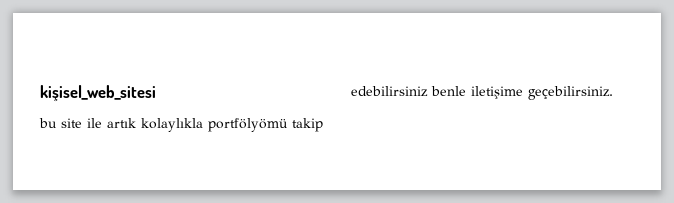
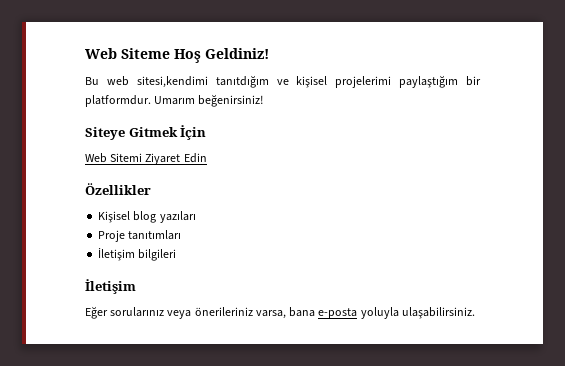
- kişisel_web_sitesi
- bu site ile artık kolaylıkla portfölyömü takip edebilirsiniz benle iletişime geçebilirsiniz.
+ Web Siteme Hoş Geldiniz!
+ Bu web sitesi,kendimi tanıtdığım ve kişisel projelerimi paylaştığım bir platformdur. Umarım beğenirsiniz!
+ Siteye Gitmek İçin
+ Web Sitemi Ziyaret Edin
+ Özellikler
+ Kişisel blog yazıları
+ Proje tanıtımları
+ İletişim bilgileri
+ İletişim
+ Eğer sorularınız veya önerileriniz varsa, bana e-posta yoluyla ulaşabilirsiniz.

